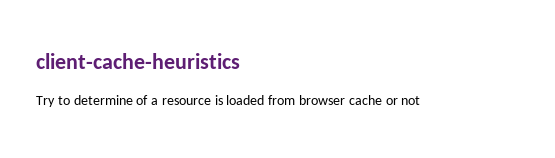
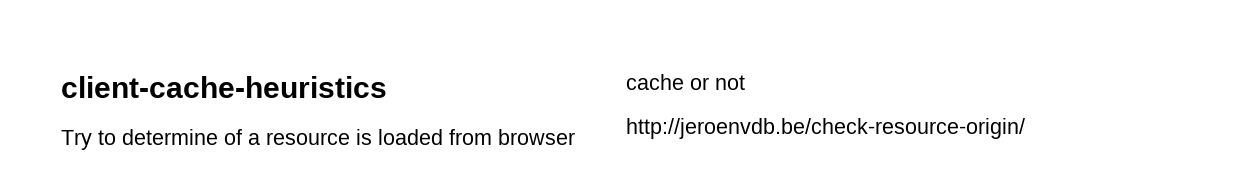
+ http://jeroenvdb.be/check-resource-origin/

